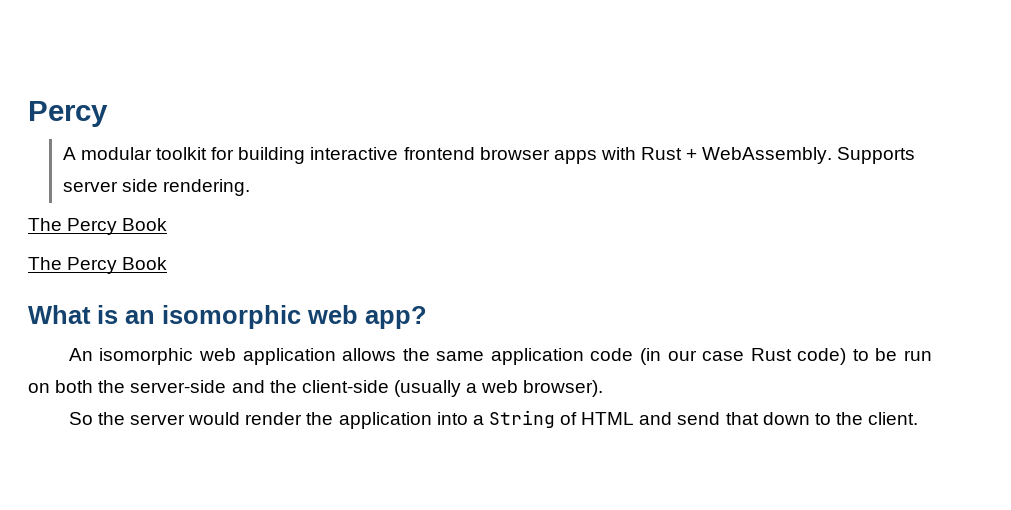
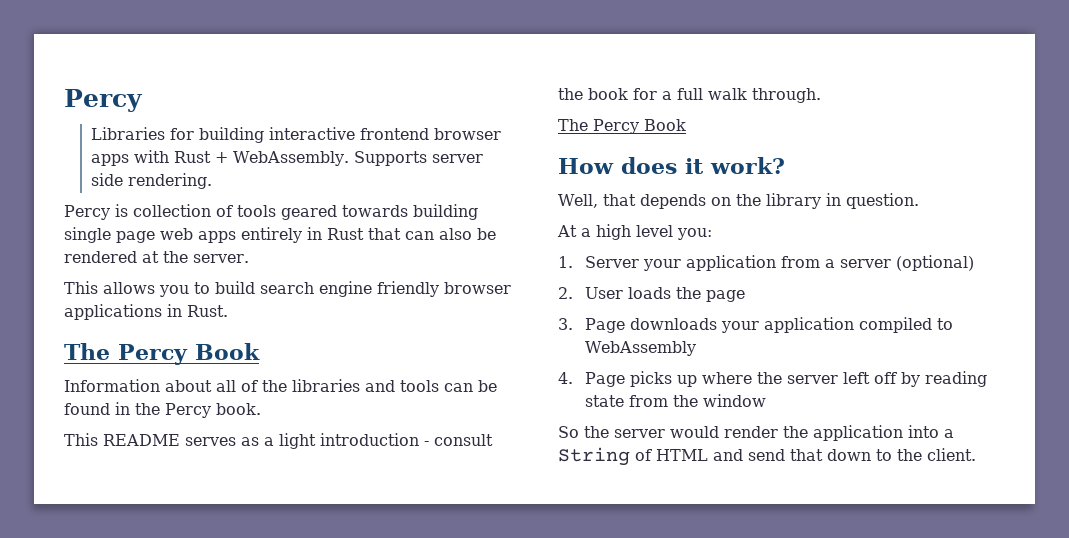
- A modular toolkit for building interactive frontend browser apps with Rust + WebAssembly.
+ Libraries for building interactive frontend browser apps with Rust + WebAssembly.
  Supports server side rendering.
+ Percy is collection of tools geared towards building single page web apps entirely in Rust that can also be rendered at the server.
+ This allows you to build search engine friendly browser applications in Rust.
  The Percy Book
+ Information about all of the libraries and tools can be found in the Percy book.
+ This README serves as a light introduction - consult the book for a full walk through.
  The Percy Book
- What is an isomorphic web app?
- An isomorphic web application allows the same application code (in our case Rust code) to be run on both the server-side and the client-side (usually a web browser).
+ How does it work?
+ Well, that depends on the library in question.
+ At a high level you:
+ 1. Server your application from a server (optional)
+ 2. User loads the page
+ 3. Page downloads your application compiled to WebAssembly
+ 4. Page picks up where the server left off by reading state from the window

